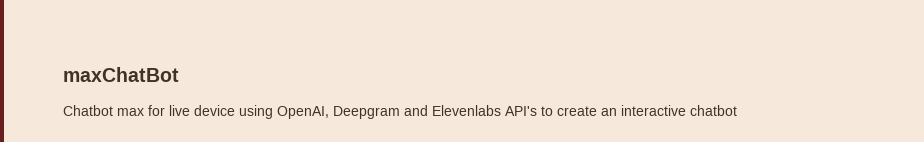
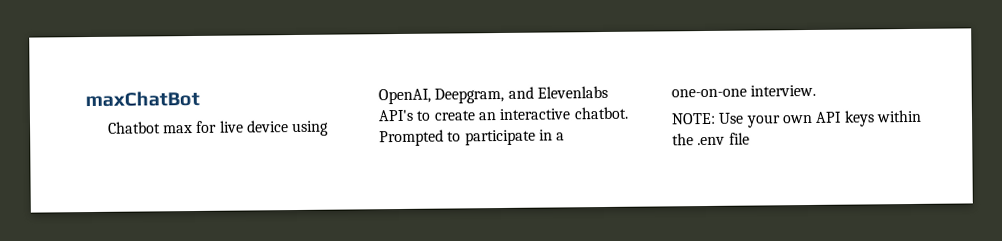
- Chatbot max for live device using OpenAI, Deepgram and Elevenlabs API's to create an interactive chatbot
+ Chatbot max for live device using OpenAI, Deepgram, and Elevenlabs API's to create an interactive chatbot. Prompted to participate in a one-on-one interview.
+ NOTE: Use your own API keys within the .env file

